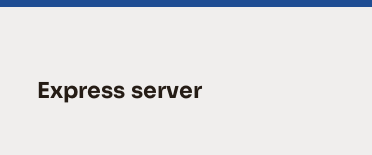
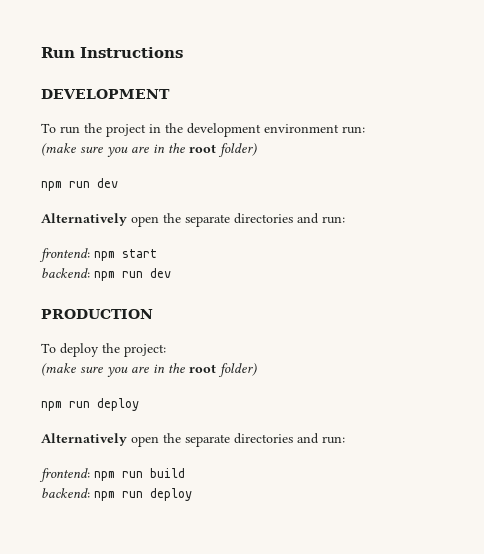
- Express server
+ Run Instructions
+ DEVELOPMENT
+ To run the project in the development environment run:
+ (make sure you are in the root folder)
+ npm run dev
+ Alternatively open the separate directories and run:
+ frontend: npm start
+ backend: npm run dev
+ PRODUCTION
+ To deploy the project:
+ (make sure you are in the root folder)
+ npm run deploy
+ Alternatively open the separate directories and run:
+ frontend: npm run build
+ backend: npm run deploy

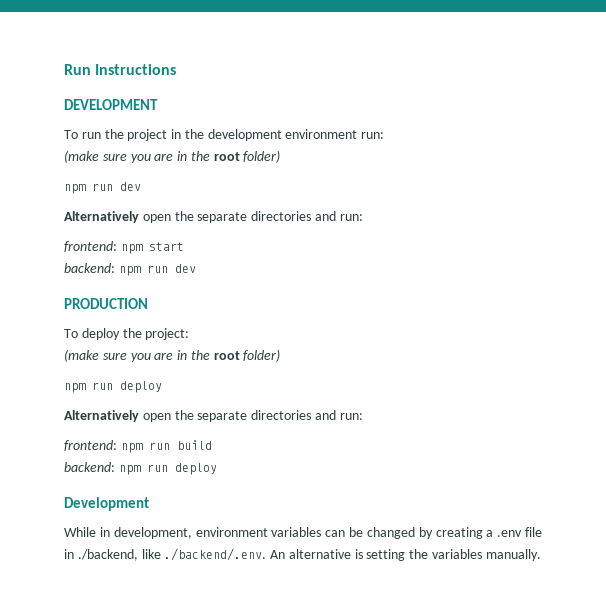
+ Development
+ While in development, environment variables can be changed by creating a .env file in ./backend, like ./backend/.env. An alternative is setting the variables manually.

